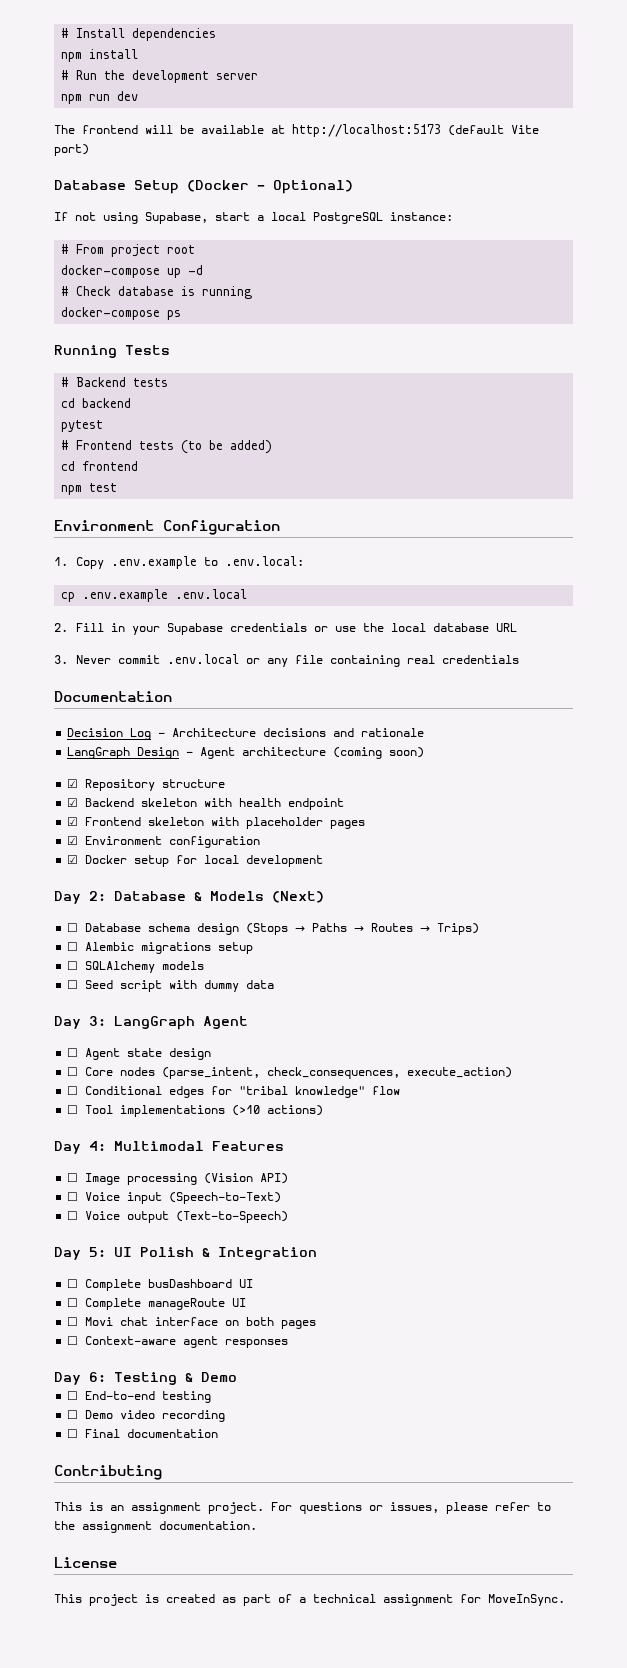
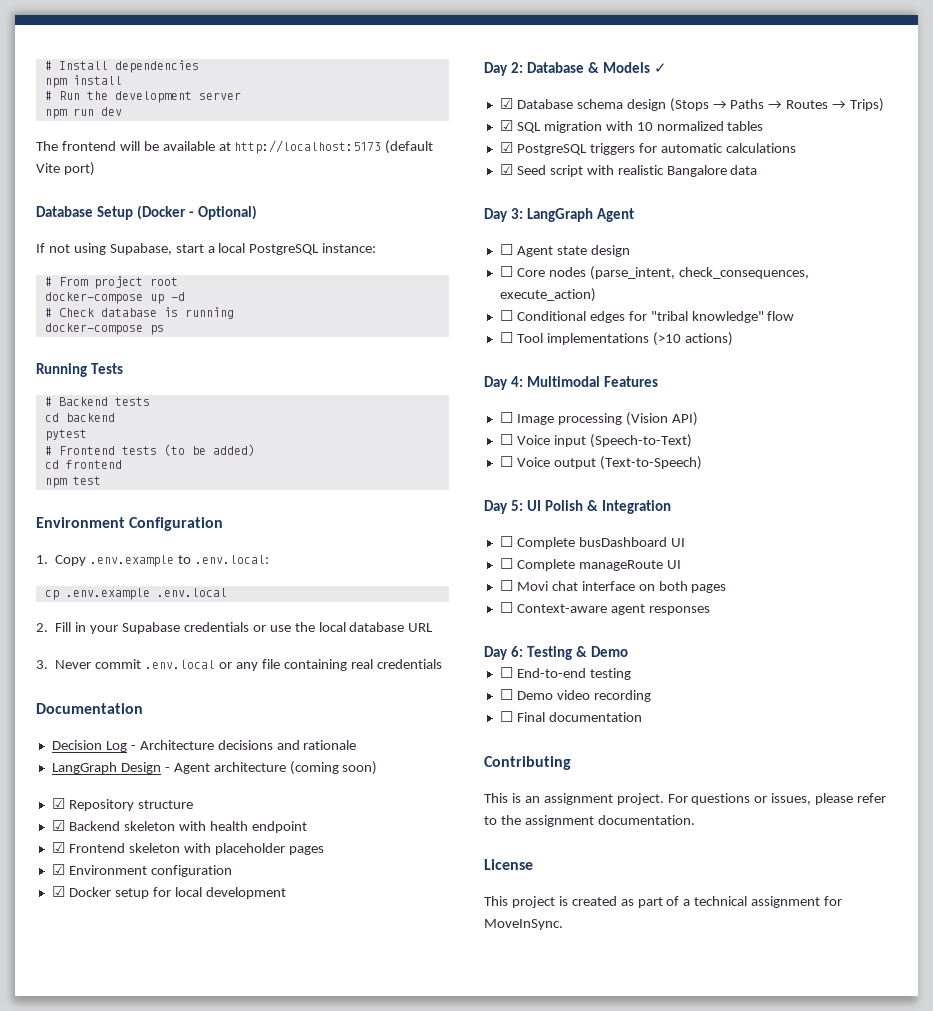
- Day 2: Database & Models (Next)
- ☐ Database schema design (Stops → Paths → Routes → Trips)
+ Day 2: Database & Models ✓
+ ☑ Database schema design (Stops → Paths → Routes → Trips)
- ☐ Alembic migrations setup
- ☐ SQLAlchemy models
- ☐ Seed script with dummy data
+ ☑ SQL migration with 10 normalized tables
+ ☑ PostgreSQL triggers for automatic calculations
+ ☑ Seed script with realistic Bangalore data

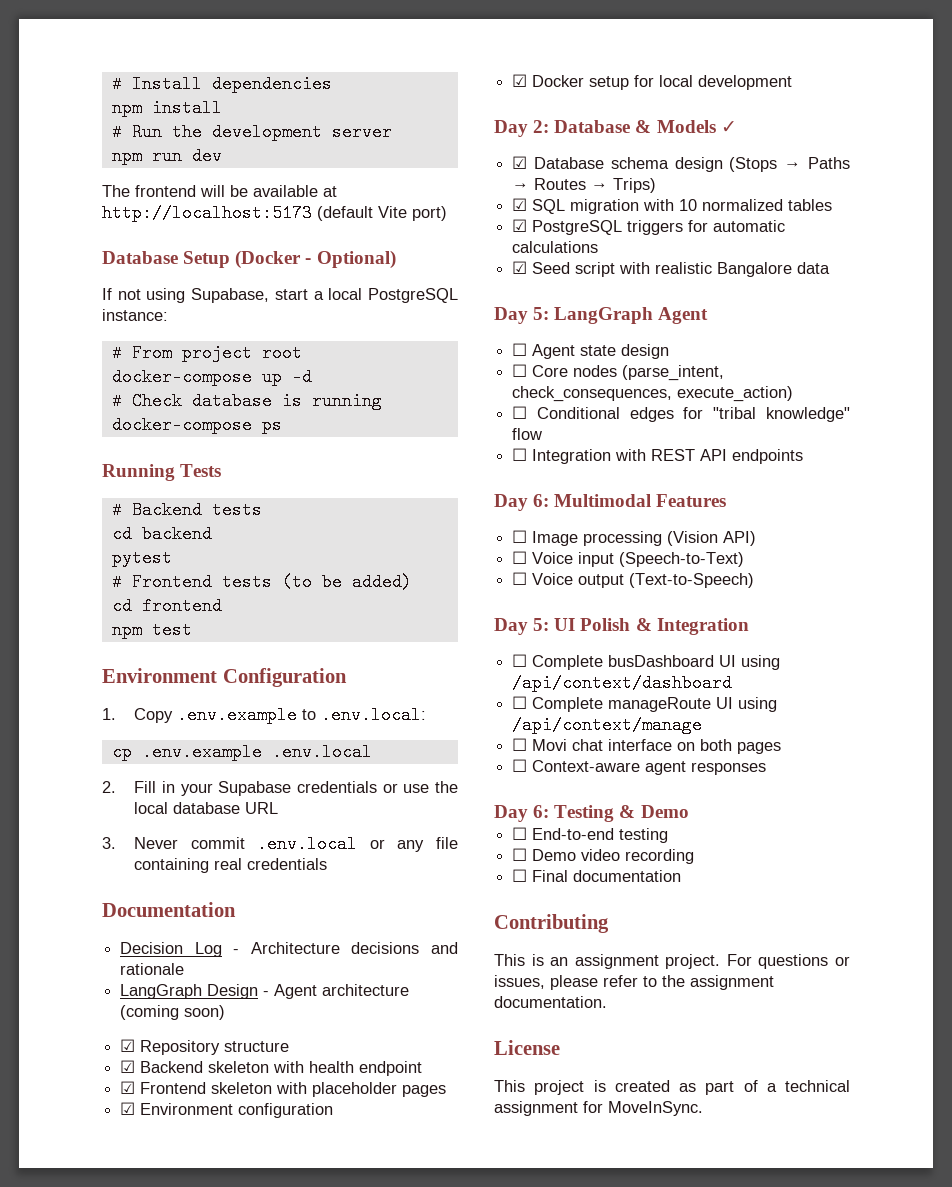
- Day 3: LangGraph Agent
+ Day 5: LangGraph Agent
- ☐ Tool implementations (>10 actions)
- Day 4: Multimodal Features
+ ☐ Integration with REST API endpoints
+ Day 6: Multimodal Features
- ☐ Complete busDashboard UI
+ ☐ Complete busDashboard UI using /api/context/dashboard
- ☐ Complete manageRoute UI
+ ☐ Complete manageRoute UI using /api/context/manage

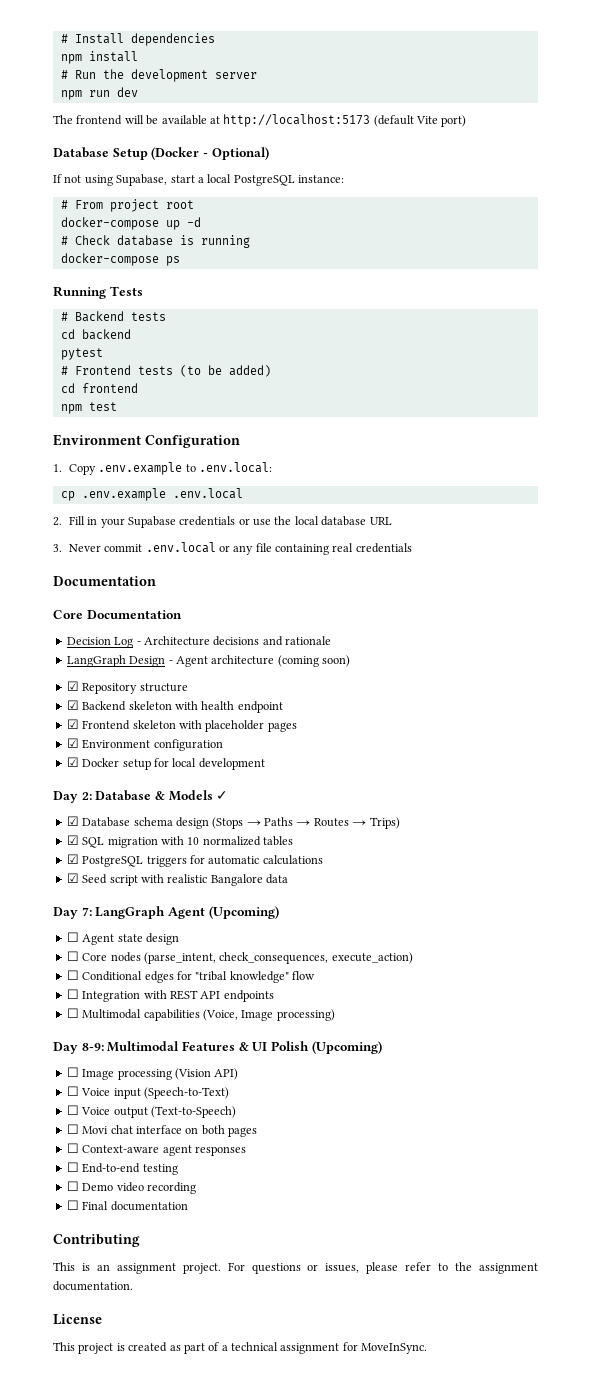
+ Core Documentation
- Day 5: LangGraph Agent
+ Day 7: LangGraph Agent (Upcoming)
- Day 6: Multimodal Features
+ ☐ Multimodal capabilities (Voice, Image processing)
+ Day 8-9: Multimodal Features & UI Polish (Upcoming)
- Day 5: UI Polish & Integration
- ☐ Complete busDashboard UI using /api/context/dashboard
- ☐ Complete manageRoute UI using /api/context/manage
- Day 6: Testing & Demo

